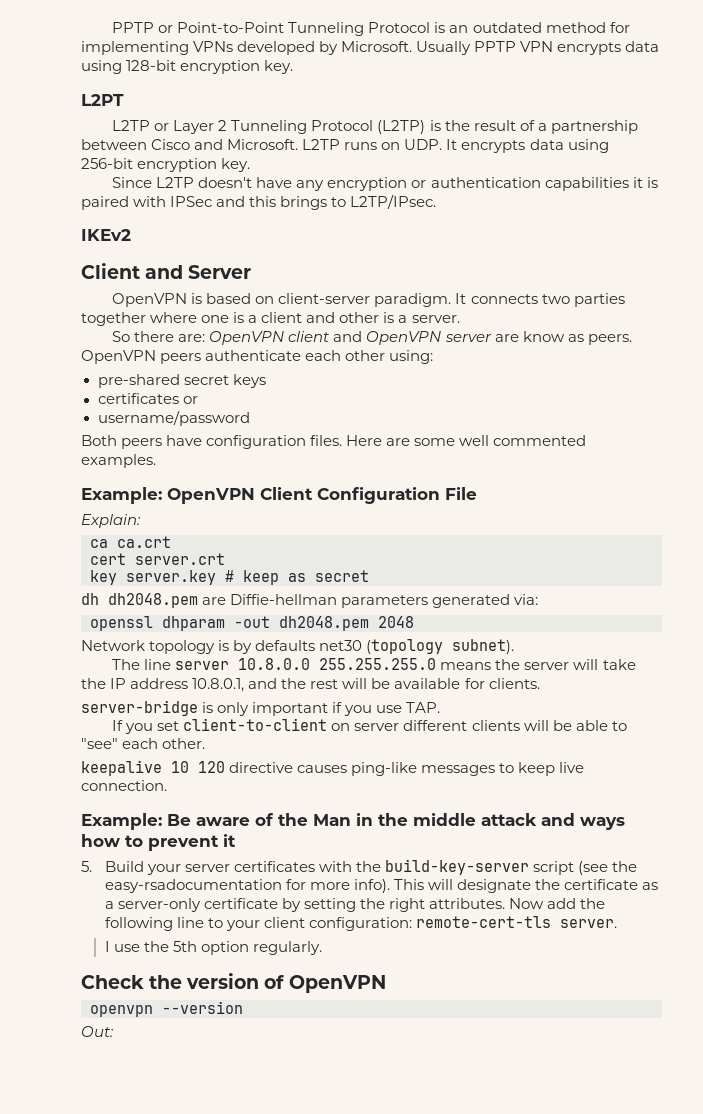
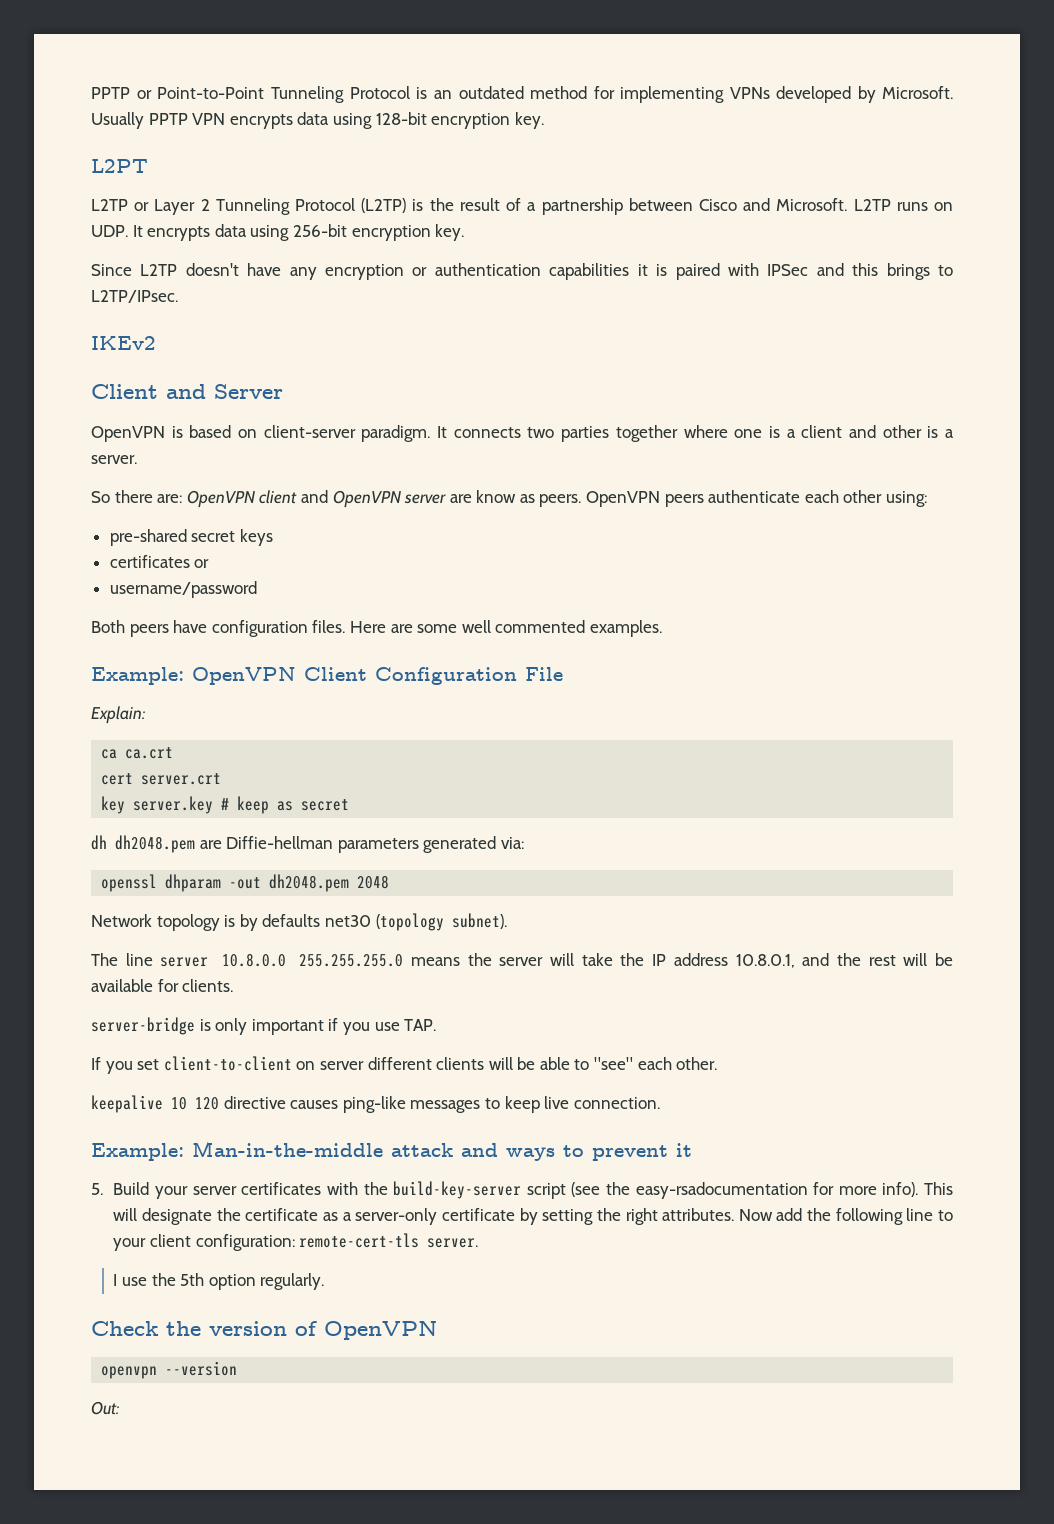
- Example: Be aware of the Man in the middle attack and ways how to prevent it
+ Example: Man-in-the-middle attack and ways to prevent it

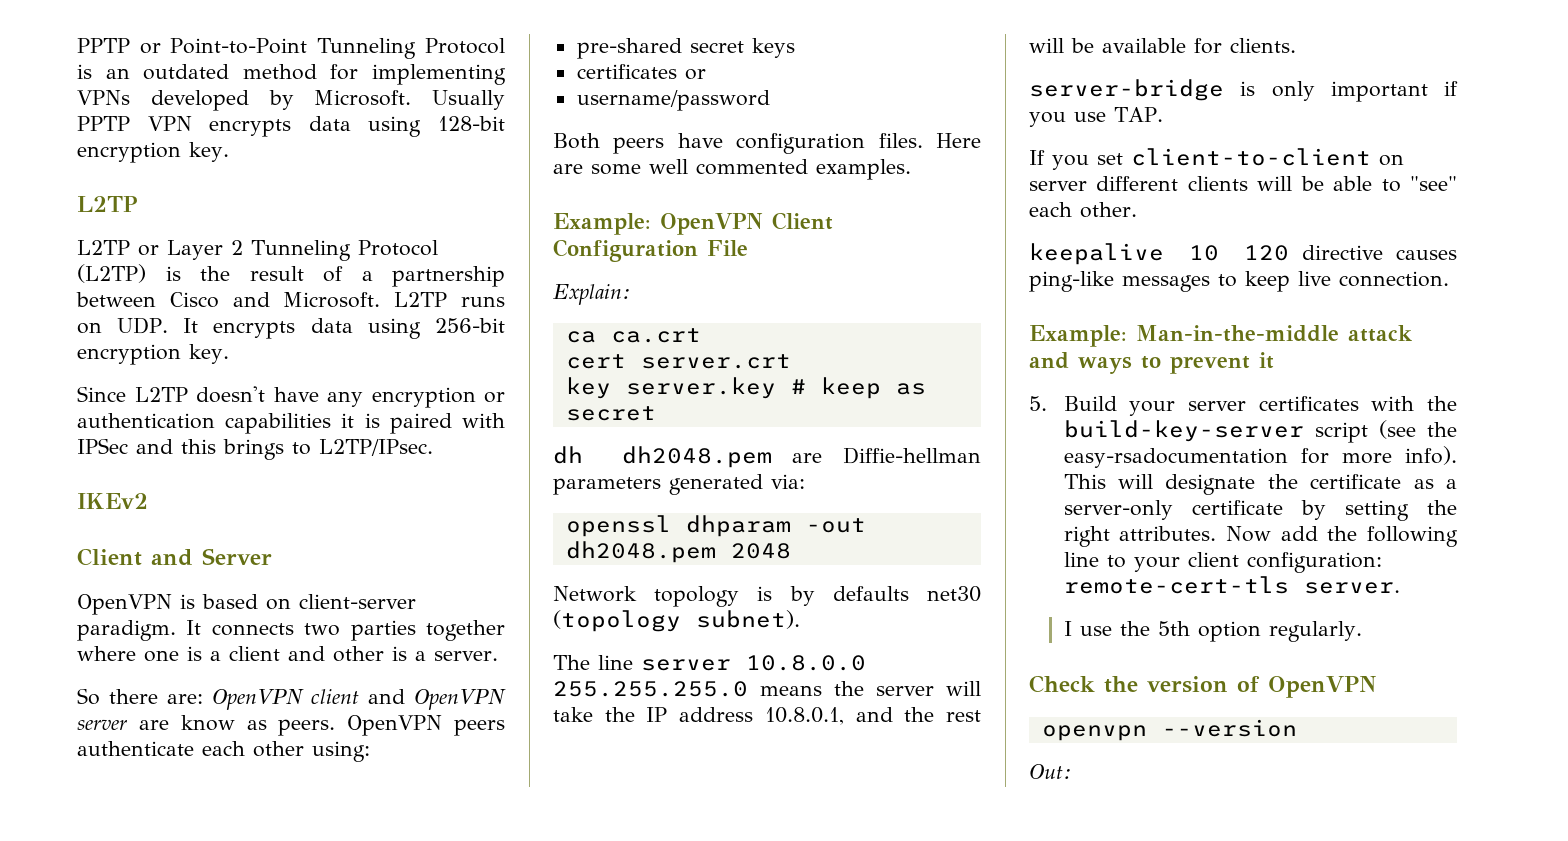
  Usually PPTP VPN encrypts data using 128-bit encryption key.
- L2PT
+ L2TP

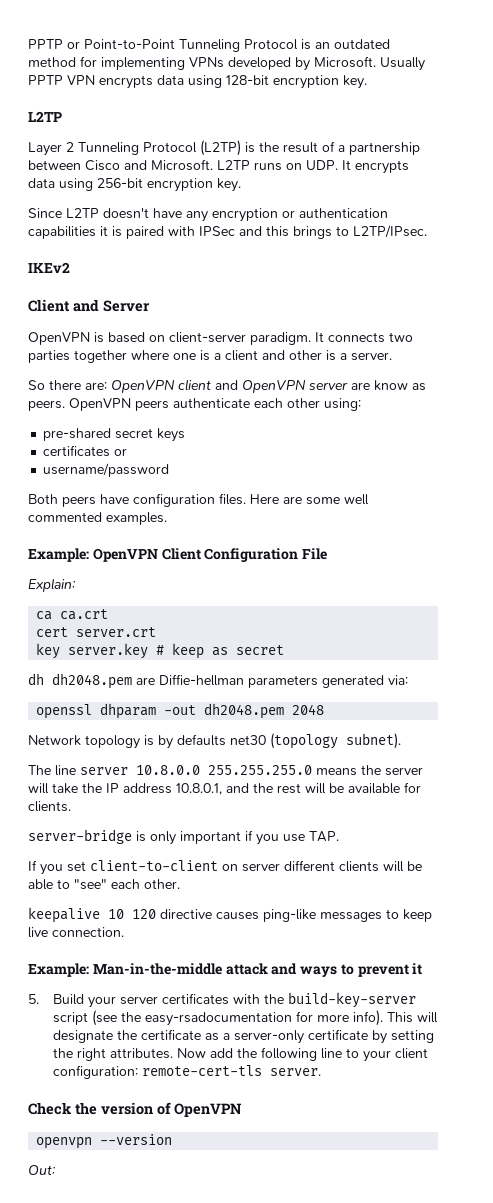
- L2TP or Layer 2 Tunneling Protocol (L2TP) is the result of a partnership between Cisco and Microsoft.
+ Layer 2 Tunneling Protocol (L2TP) is the result of a partnership between Cisco and Microsoft.
- I use the 5th option regularly.

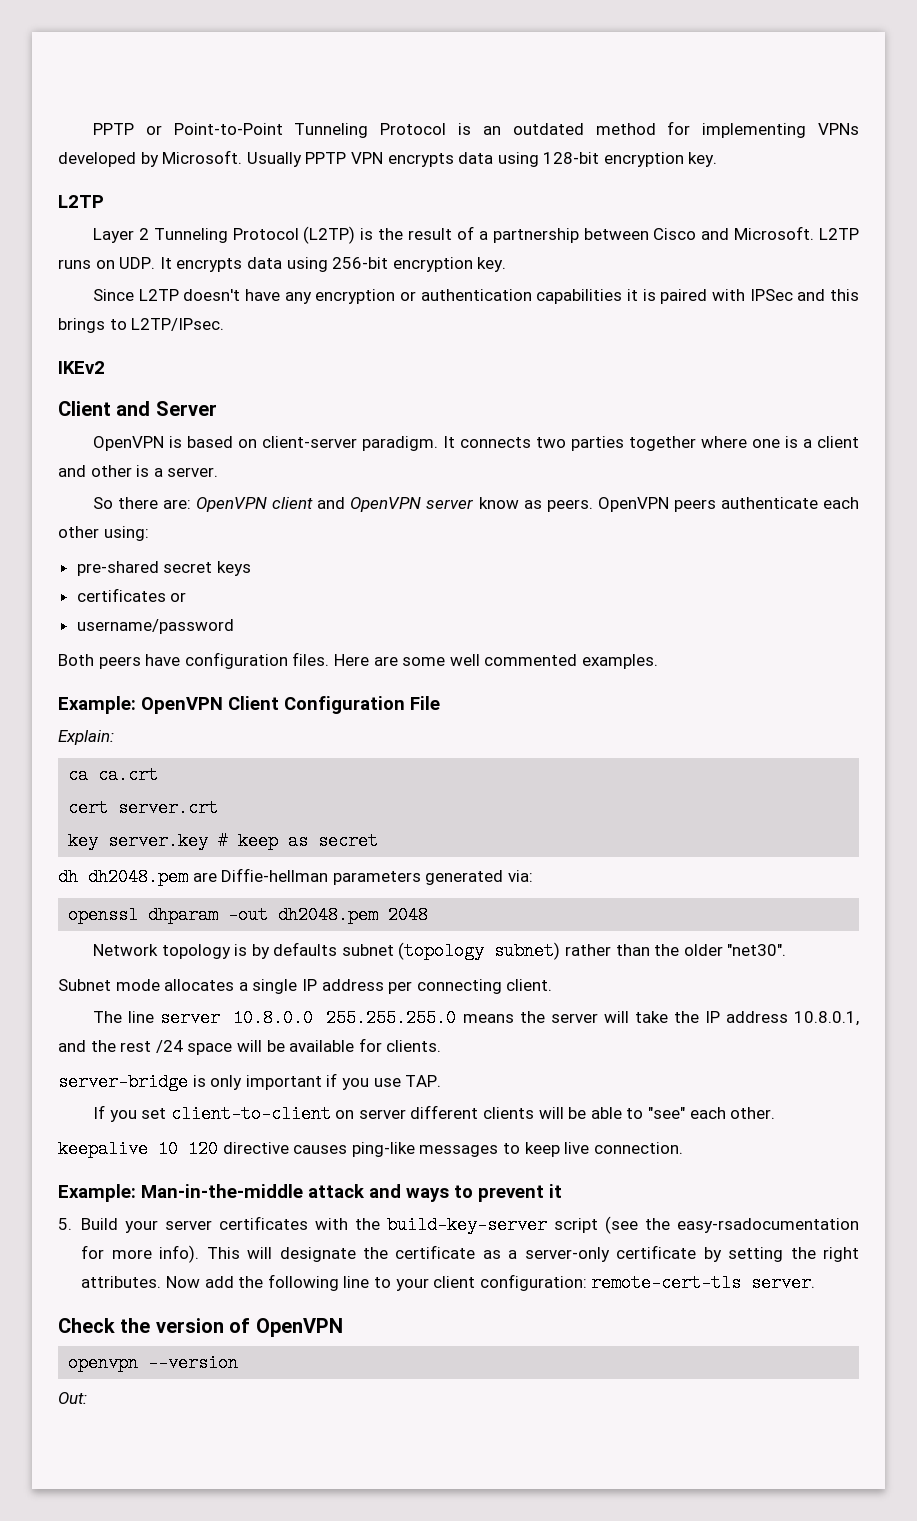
- So there are: OpenVPN client and OpenVPN server are know as peers.
+ So there are: OpenVPN client and OpenVPN server know as peers.
- Network topology is by defaults net30 (topology subnet).
+ Network topology is by defaults subnet (topology subnet) rather than the older "net30".
+ Subnet mode allocates a single IP address per connecting client.
- The line server 10.8.0.0 255.255.255.0 means the server will take the IP address 10.8.0.1, and the rest will be available for clients.
+ The line server 10.8.0.0 255.255.255.0 means the server will take the IP address 10.8.0.1, and the rest /24 space will be available for clients.

